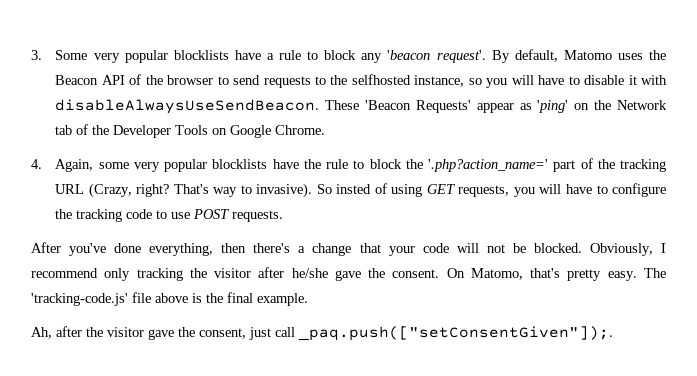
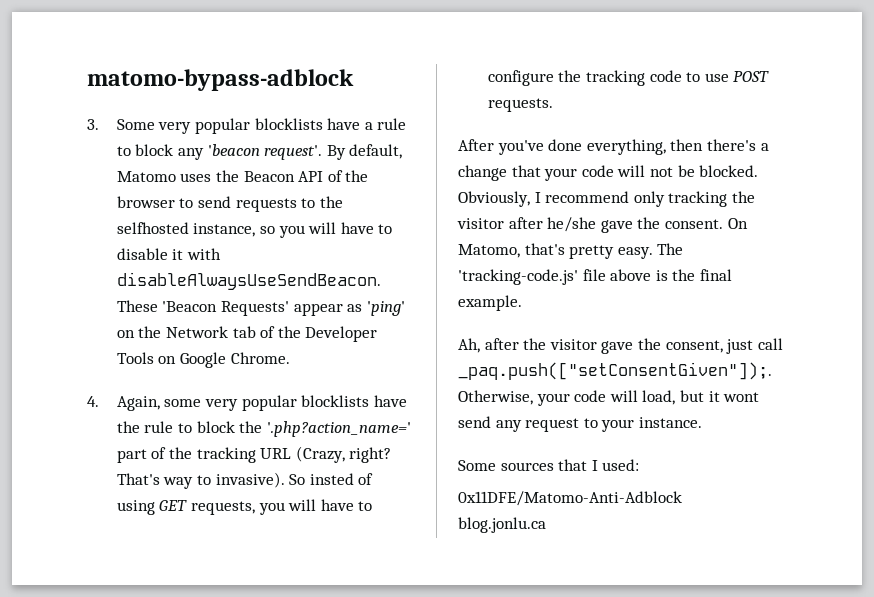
+ matomo-bypass-adblock
- Ah, after the visitor gave the consent, just call _paq.push(["setConsentGiven"]);.
+ Ah, after the visitor gave the consent, just call _paq.push(["setConsentGiven"]);. Otherwise, your code will load, but it wont send any request to your instance.
+ Some sources that I used:
+ 0x11DFE/Matomo-Anti-Adblock
+ blog.jonlu.ca

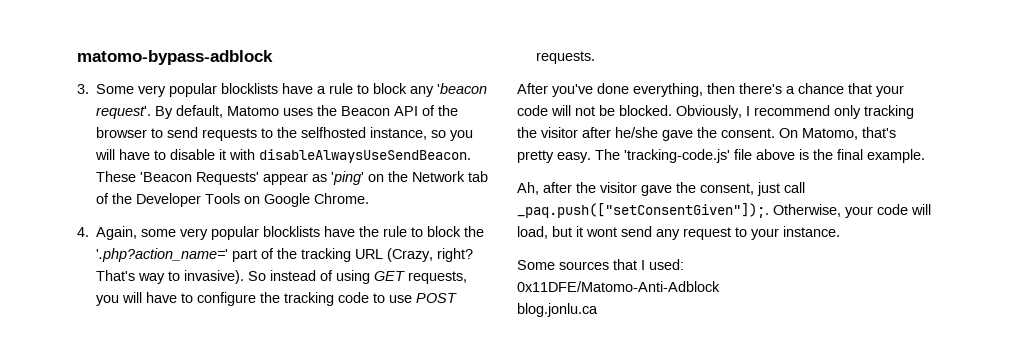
- So insted of using GET requests, you will have to configure the tracking code to use POST requests.
+ So instead of using GET requests, you will have to configure the tracking code to use POST requests.
- After you've done everything, then there's a change that your code will not be blocked.
+ After you've done everything, then there's a chance that your code will not be blocked.

